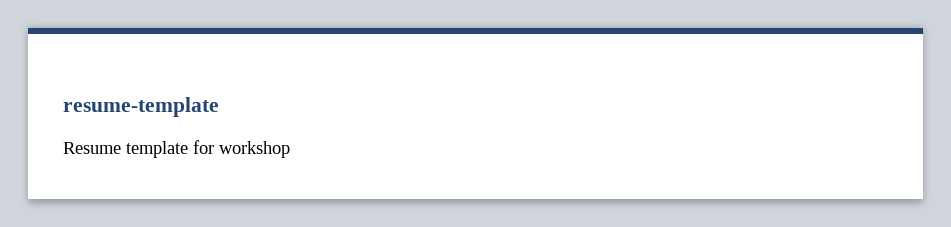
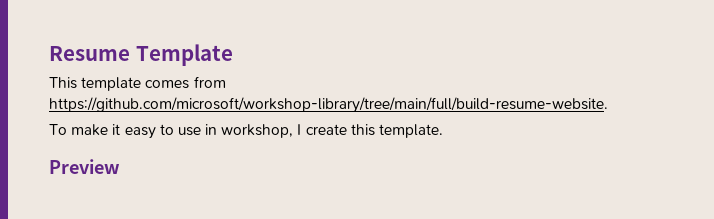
- resume-template
- Resume template for workshop
+ Resume Template
+ This template comes from https://github.com/microsoft/workshop-library/tree/main/full/build-resume-website.
+ To make it easy to use in workshop, I create this template.
+ Preview

